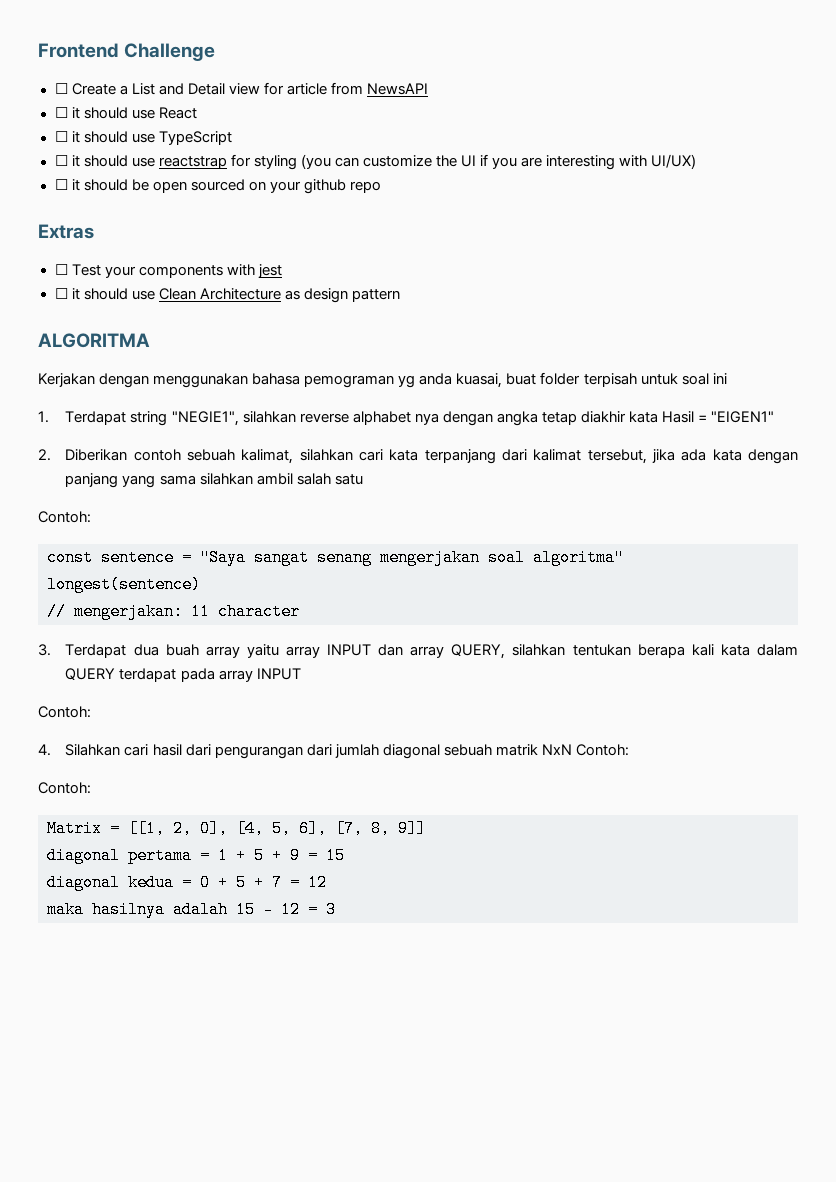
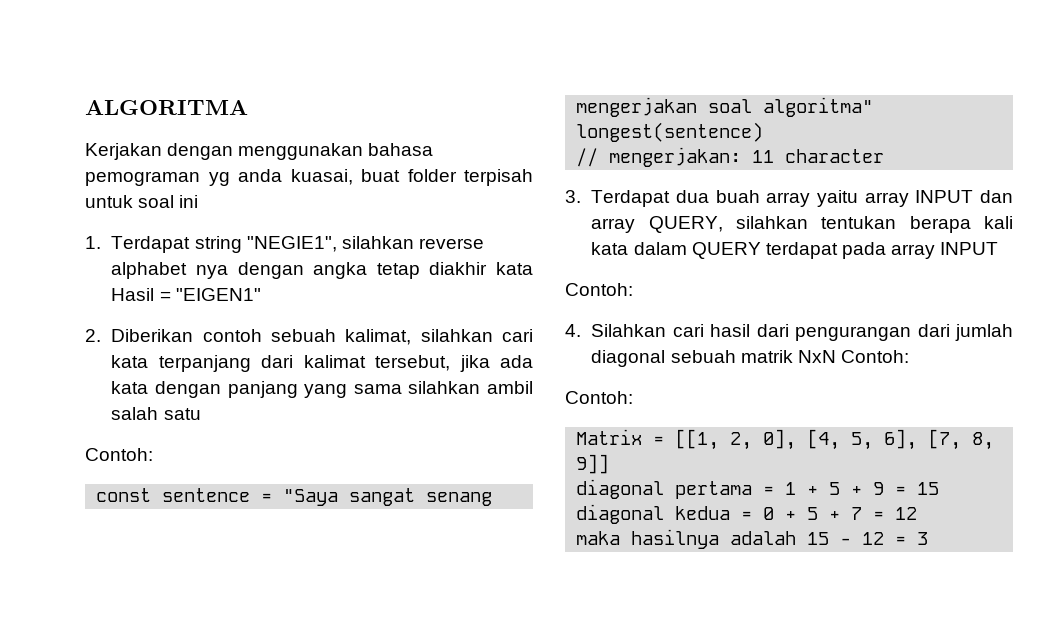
- Frontend Challenge
- ☐ Create a List and Detail view for article from NewsAPI
- ☐ it should use React
- ☐ it should use TypeScript
- ☐ it should use reactstrap for styling (you can customize the UI if you are interesting with UI/UX)
- ☐ it should be open sourced on your github repo
- Extras
- ☐ Test your components with jest
- ☐ it should use Clean Architecture as design pattern

